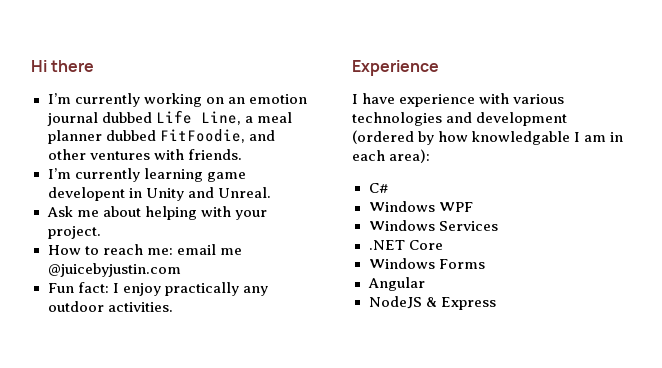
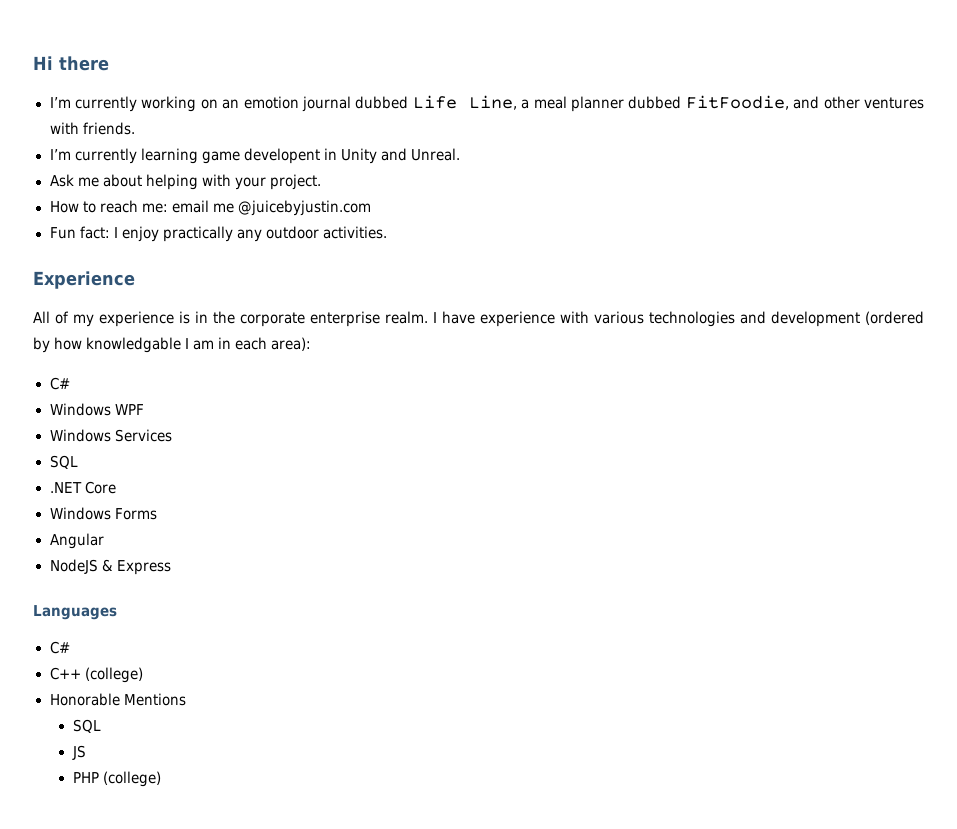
+ All of my experience is in the corporate enterprise realm.
  Windows Services
+ SQL
+ Languages
+ C#
+ C++ (college)
+ Honorable Mentions
+ SQL
+ JS
+ PHP (college)

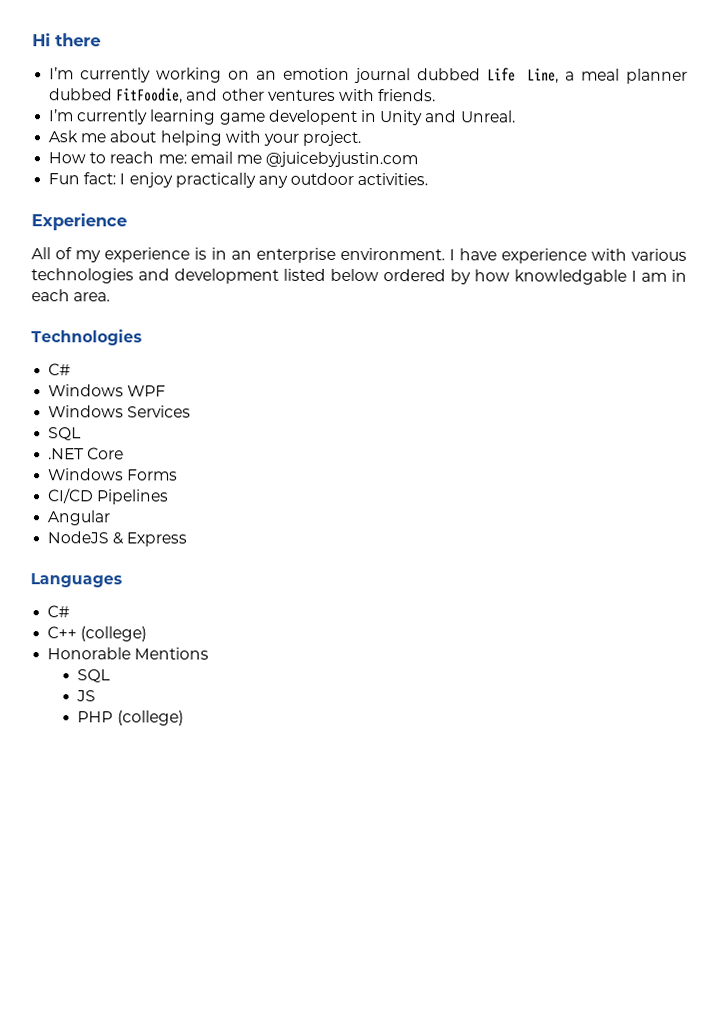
- All of my experience is in the corporate enterprise realm.
+ All of my experience is in an enterprise environment.
- I have experience with various technologies and development (ordered by how knowledgable I am in each area):
+ I have experience with various technologies and development listed below ordered by how knowledgable I am in each area.
+ Technologies
+ CI/CD Pipelines

